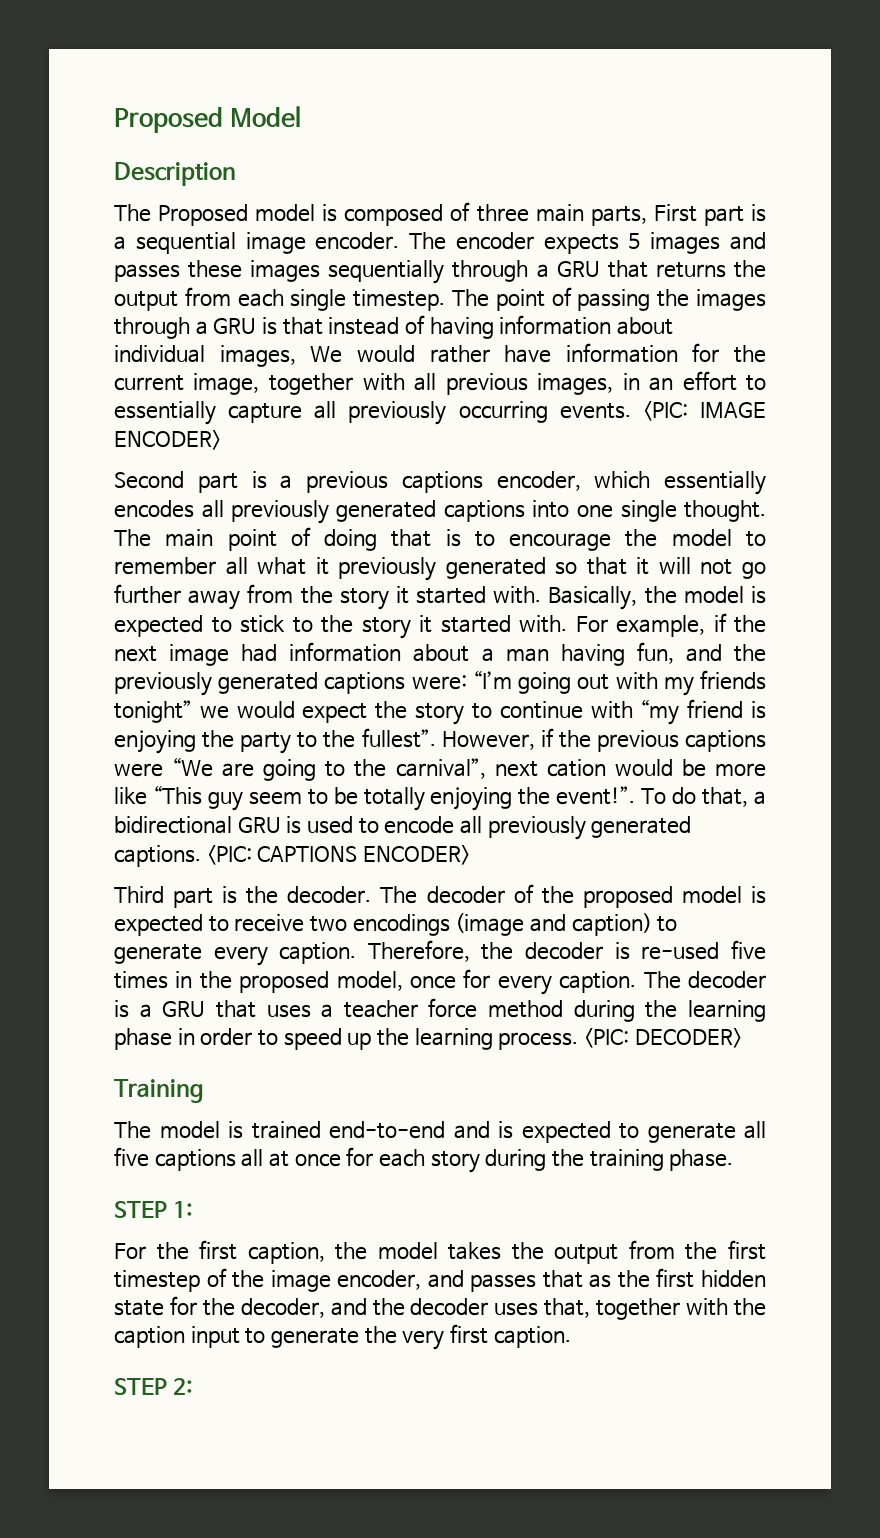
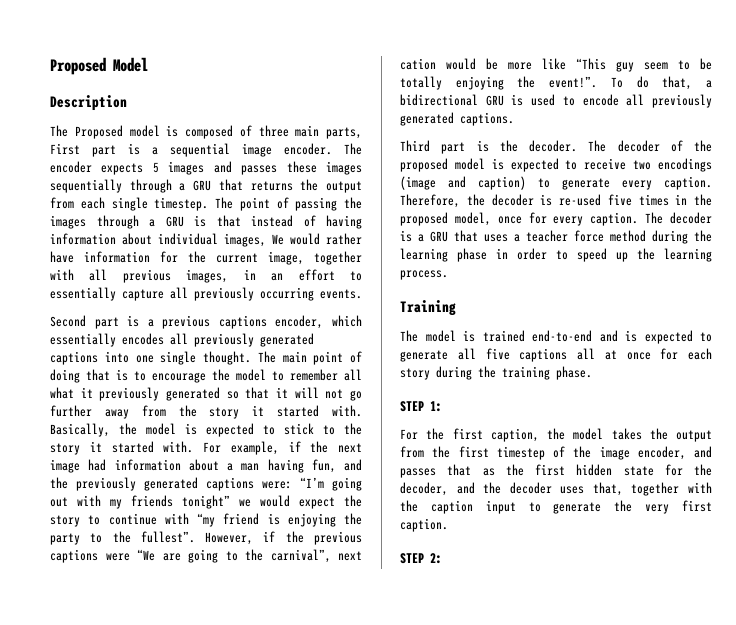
- <PIC: IMAGE ENCODER>
- <PIC: CAPTIONS ENCODER>
- <PIC: DECODER>

